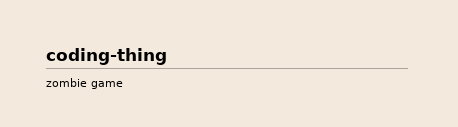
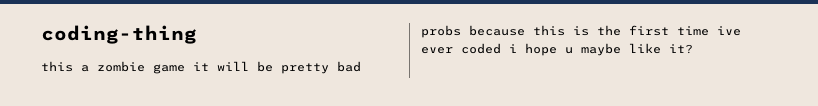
- zombie game
+ this a zombie game it will be pretty bad probs because this is the first time ive ever coded i hope u maybe like it?

